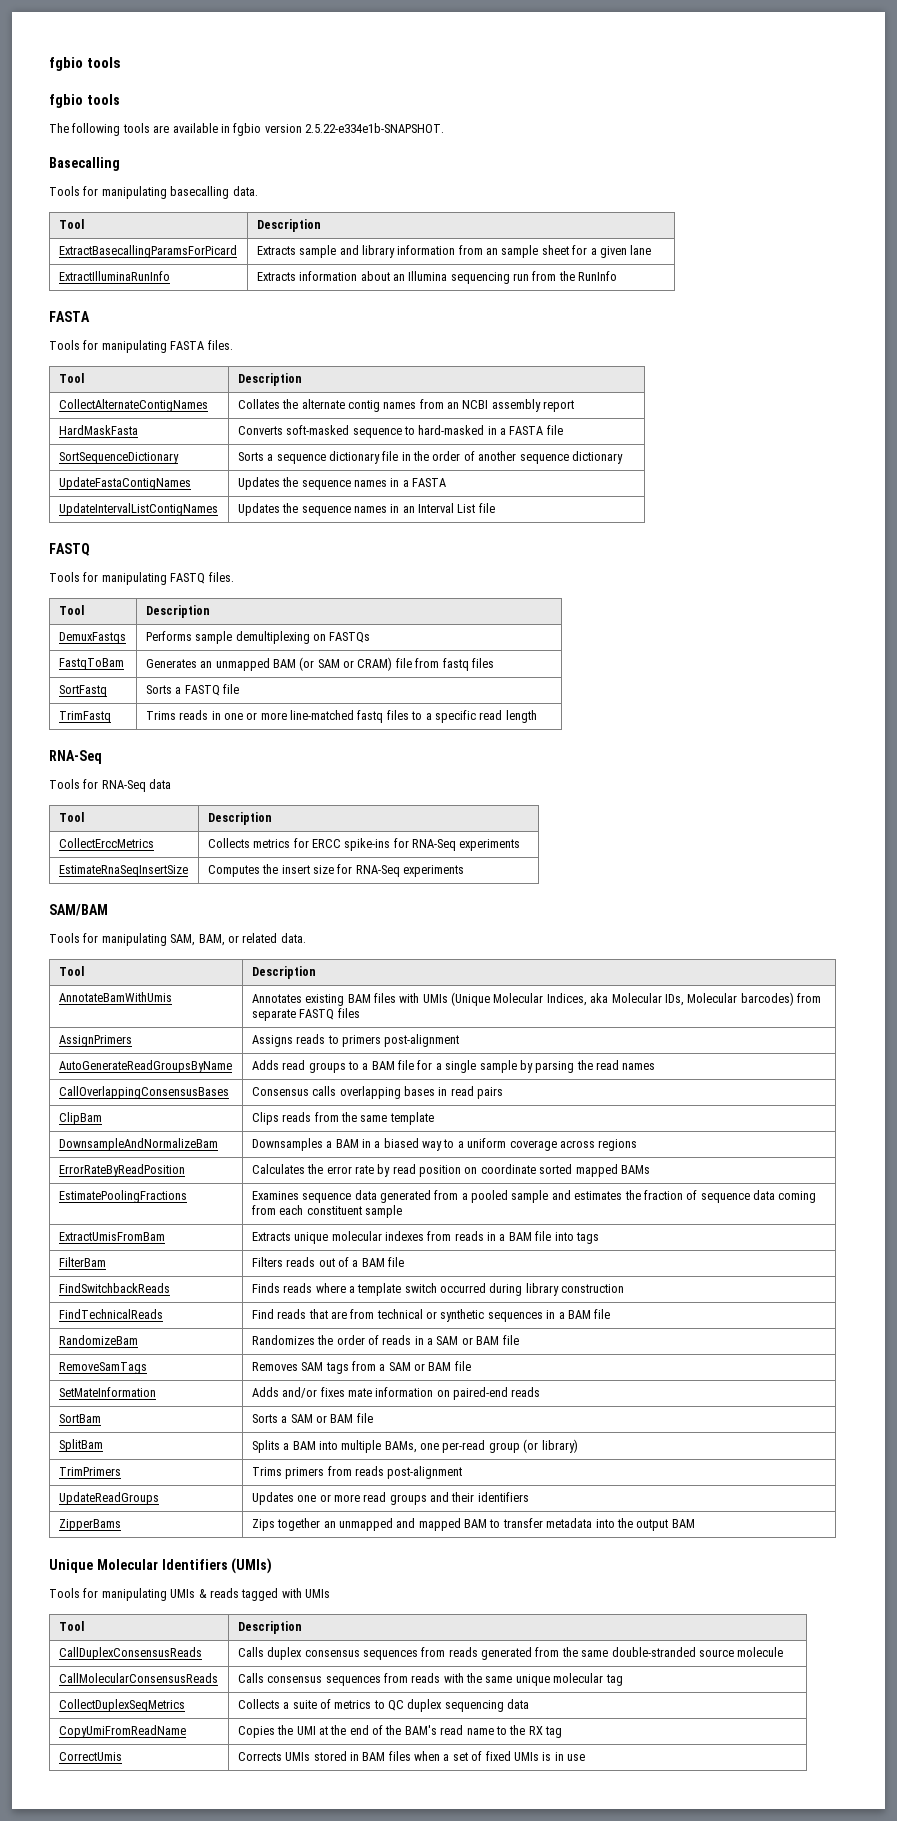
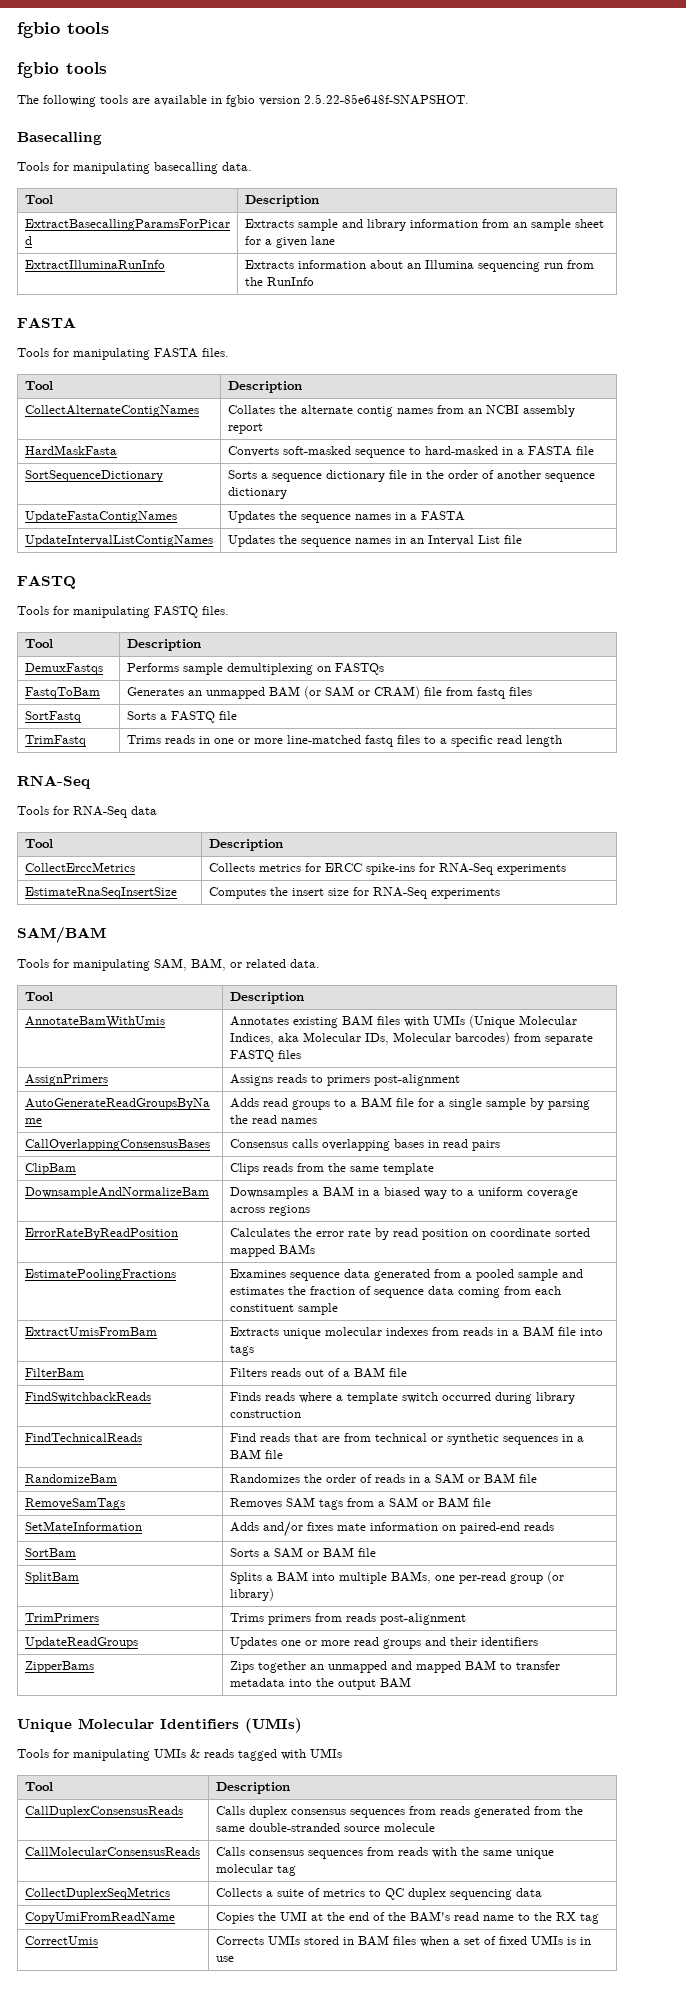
- The following tools are available in fgbio version 2.5.22-e334e1b-SNAPSHOT.
+ The following tools are available in fgbio version 2.5.22-85e648f-SNAPSHOT.

